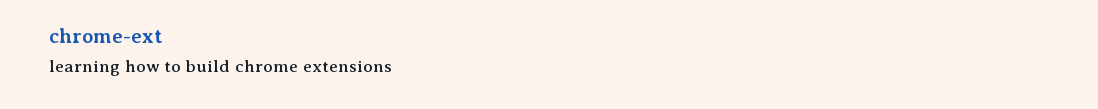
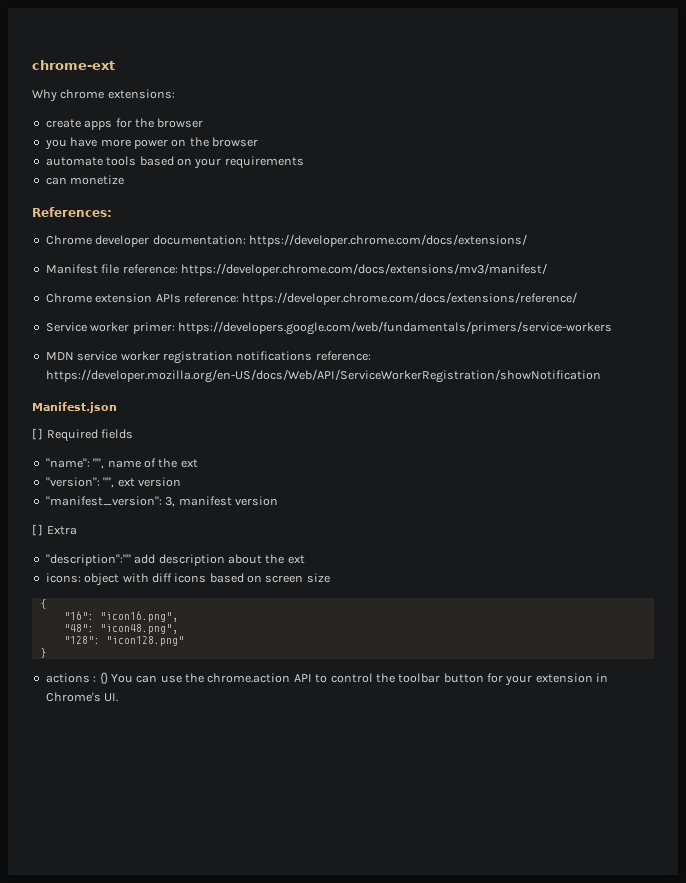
- learning how to build chrome extensions
+ Why chrome extensions:
+ create apps for the browser
+ you have more power on the browser
+ automate tools based on your requirements
+ can monetize
+ References:
+ Chrome developer documentation: https://developer.chrome.com/docs/extensions/
+ Manifest file reference: https://developer.chrome.com/docs/extensions/mv3/manifest/
+ Chrome extension APIs reference: https://developer.chrome.com/docs/extensions/reference/
+ Service worker primer: https://developers.google.com/web/fundamentals/primers/service-workers
+ MDN service worker registration notifications reference: https://developer.mozilla.org/en-US/docs/Web/API/ServiceWorkerRegistration/showNotification
+ Manifest.json
+ [ ] Required fields
+ "name": "", name of the ext
+ "version": "", ext version
+ "manifest_version": 3, manifest version
+ [ ] Extra
+ "description":"" add description about the ext
+ icons: object with diff icons based on screen size
+ {
+ "16": "icon16.png",
+ "48": "icon48.png",
+ "128": "icon128.png"
+ }
+ actions : {} You can use the chrome.action API to control the toolbar button for your extension in Chrome's UI.

